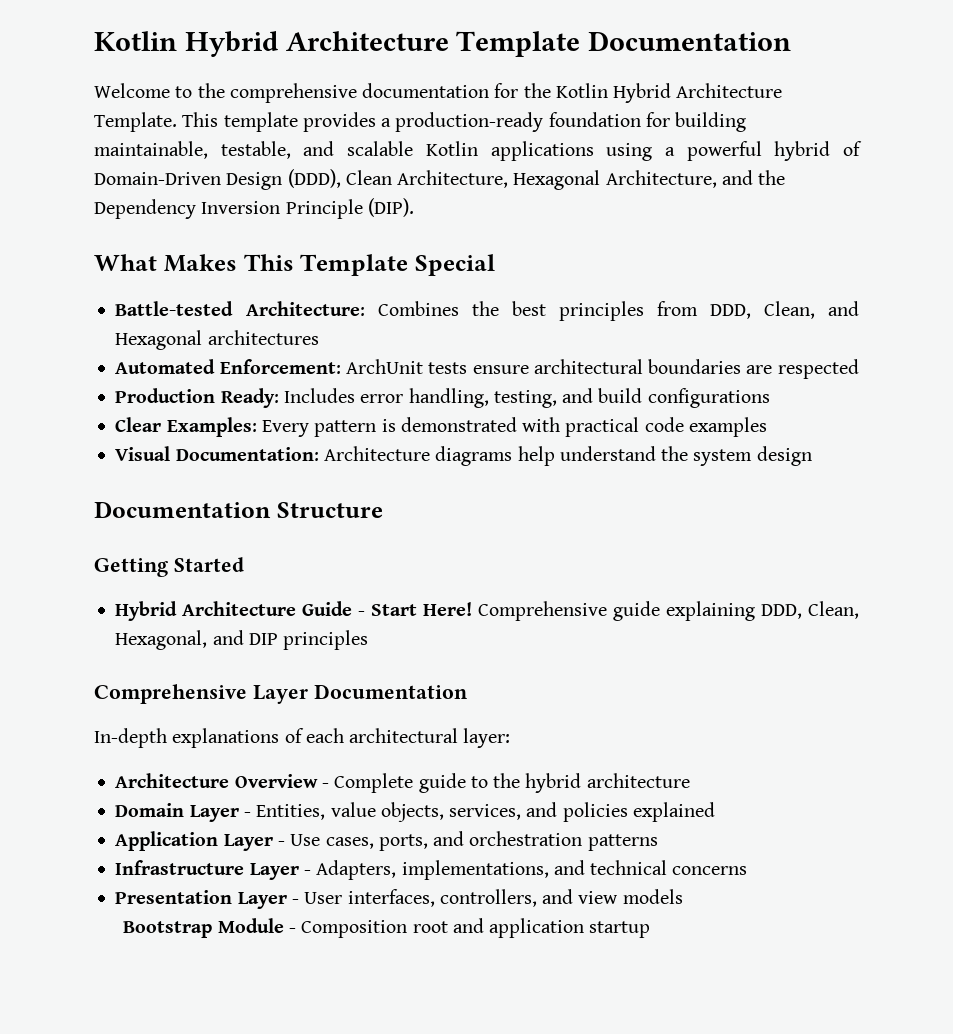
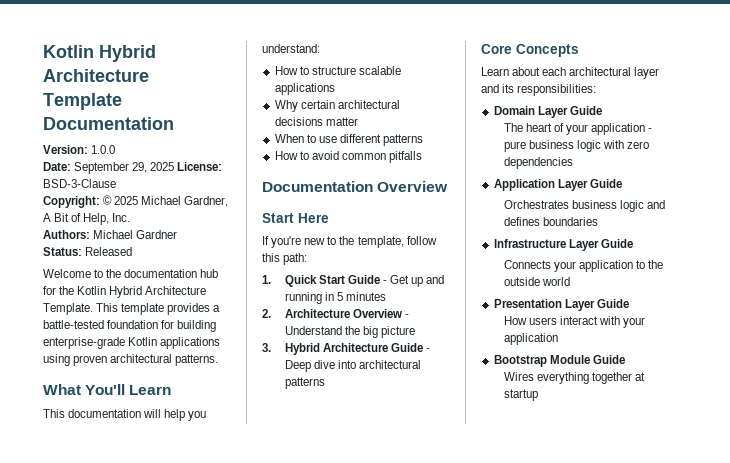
+ Version: 1.0.0
+ Date: September 29, 2025 License: BSD-3-Clause
+ Copyright: © 2025 Michael Gardner, A Bit of Help, Inc.
+ Authors: Michael Gardner
+ Status: Released
- Welcome to the comprehensive documentation for the Kotlin Hybrid Architecture Template.
+ Welcome to the documentation hub for the Kotlin Hybrid Architecture Template.
- This template provides a production-ready foundation for building maintainable, testable, and scalable Kotlin applications using a powerful hybrid of Domain-Driven Design (DDD), Clean Architecture, Hexagonal Architecture, and the Dependency Inversion Principle (DIP).
- What Makes This Template Special
- Battle-tested Architecture: Combines the best principles from DDD, Clean, and Hexagonal architectures
- Automated Enforcement: ArchUnit tests ensure architectural boundaries are respected
- Production Ready: Includes error handling, testing, and build configurations
- Clear Examples: Every pattern is demonstrated with practical code examples
- Visual Documentation: Architecture diagrams help understand the system design
- Documentation Structure
- Getting Started
- Hybrid Architecture Guide - Start Here! Comprehensive guide explaining DDD, Clean, Hexagonal, and DIP principles
- Comprehensive Layer Documentation
- In-depth explanations of each architectural layer:
- Architecture Overview - Complete guide to the hybrid architecture
- Domain Layer - Entities, value objects, services, and policies explained
- Application Layer - Use cases, ports, and orchestration patterns
- Infrastructure Layer - Adapters, implementations, and technical concerns
- Presentation Layer - User interfaces, controllers, and view models
- Bootstrap Module - Composition root and application startup
+ This template provides a battle-tested foundation for building enterprise-grade Kotlin applications using proven architectural patterns.
+ What You'll Learn
+ This documentation will help you understand:
+ How to structure scalable applications
+ Why certain architectural decisions matter
+ When to use different patterns
+ How to avoid common pitfalls
+ Documentation Overview
+ Start Here
+ If you're new to the template, follow this path:
+ 1. Quick Start Guide - Get up and running in 5 minutes
+ 2. Architecture Overview - Understand the big picture
+ 3. Hybrid Architecture Guide - Deep dive into architectural patterns
+ Core Concepts
+ Learn about each architectural layer and its responsibilities:
+ Domain Layer Guide
+ The heart of your application - pure business logic with zero dependencies
+ Application Layer Guide
+ Orchestrates business logic and defines boundaries
+ Infrastructure Layer Guide
+ Connects your application to the outside world
+ Presentation Layer Guide
+ How users interact with your application
+ Bootstrap Module Guide
+ Wires everything together at startup

